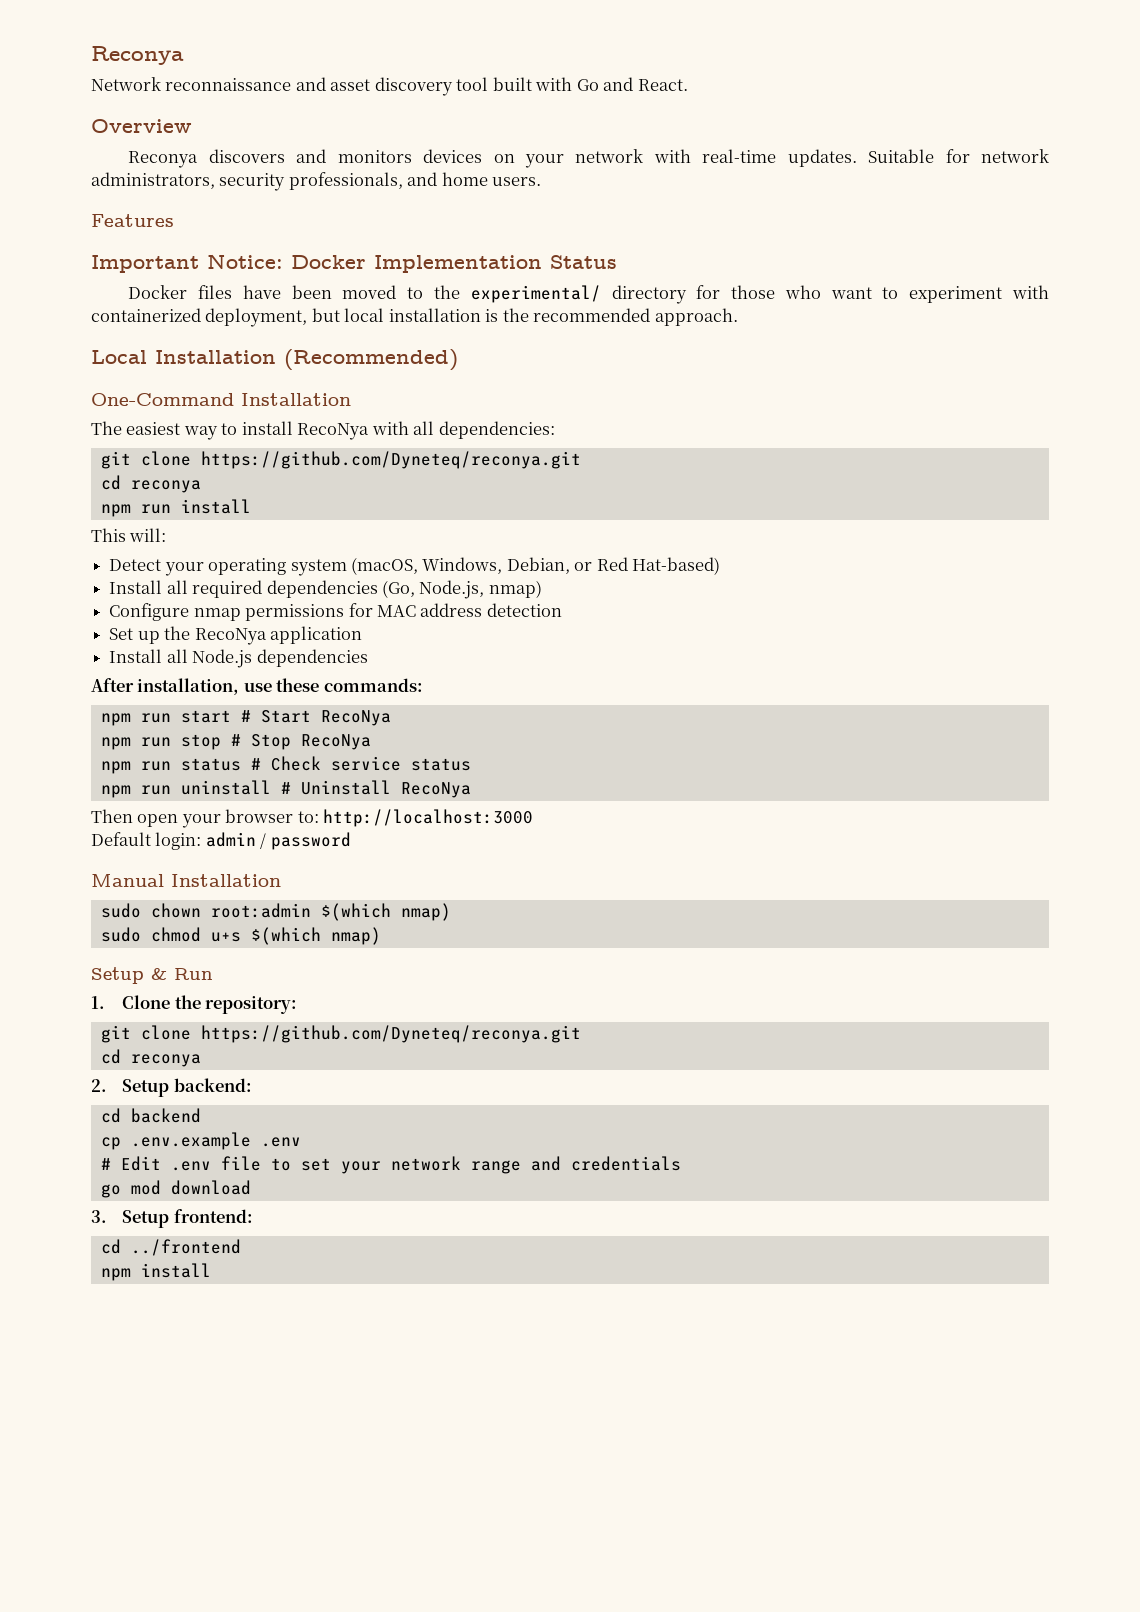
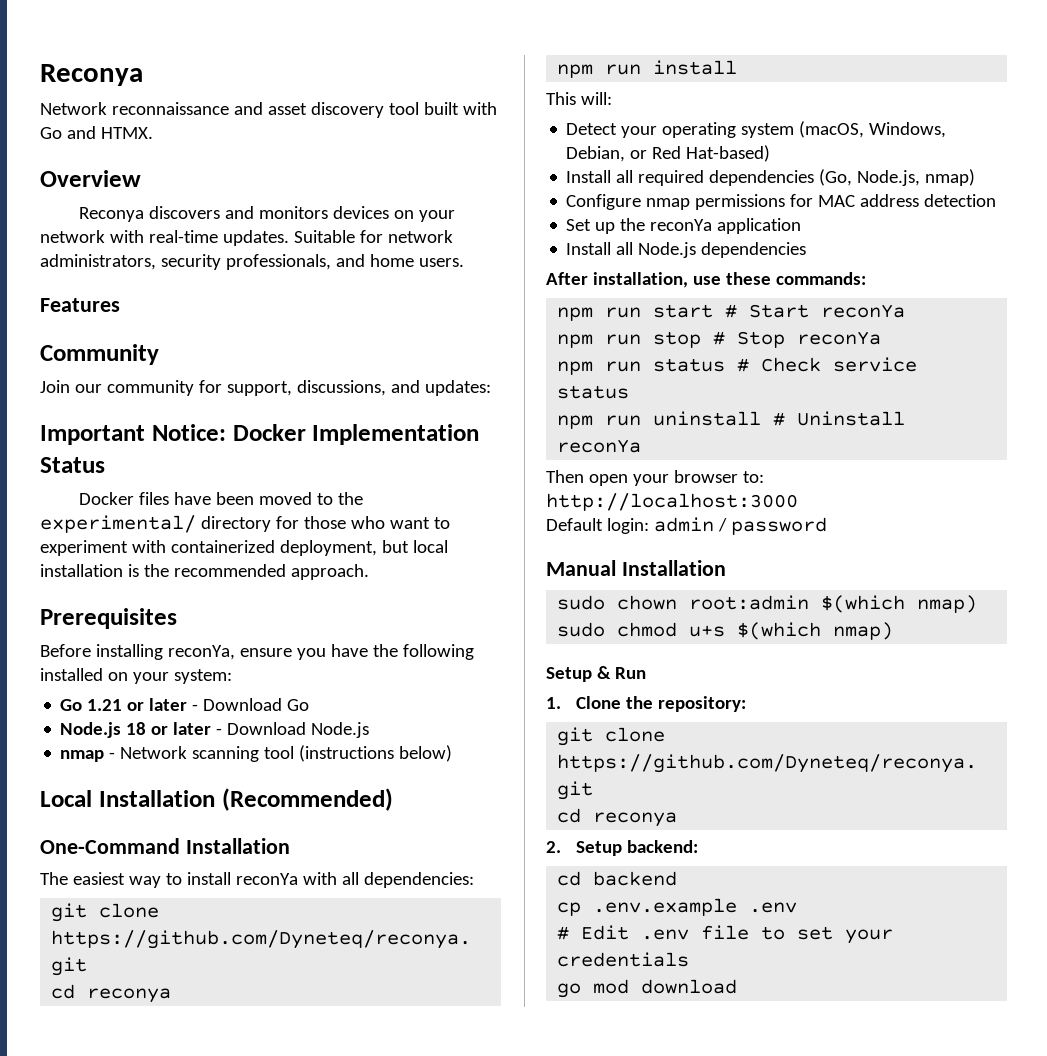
- Network reconnaissance and asset discovery tool built with Go and React.
+ Network reconnaissance and asset discovery tool built with Go and HTMX.
+ Community
+ Join our community for support, discussions, and updates:
+ Prerequisites
+ Before installing reconYa, ensure you have the following installed on your system:
+ Go 1.21 or later - Download Go
+ Node.js 18 or later - Download Node.js
+ nmap - Network scanning tool (instructions below)
- The easiest way to install RecoNya with all dependencies:
+ The easiest way to install reconYa with all dependencies:
- Set up the RecoNya application
+ Set up the reconYa application
- npm run start # Start RecoNya
+ npm run start # Start reconYa
- npm run stop # Stop RecoNya
+ npm run stop # Stop reconYa
- npm run uninstall # Uninstall RecoNya
+ npm run uninstall # Uninstall reconYa
- # Edit .env file to set your network range and credentials
+ # Edit .env file to set your credentials
- 3. Setup frontend:
- cd ../frontend
- npm install

